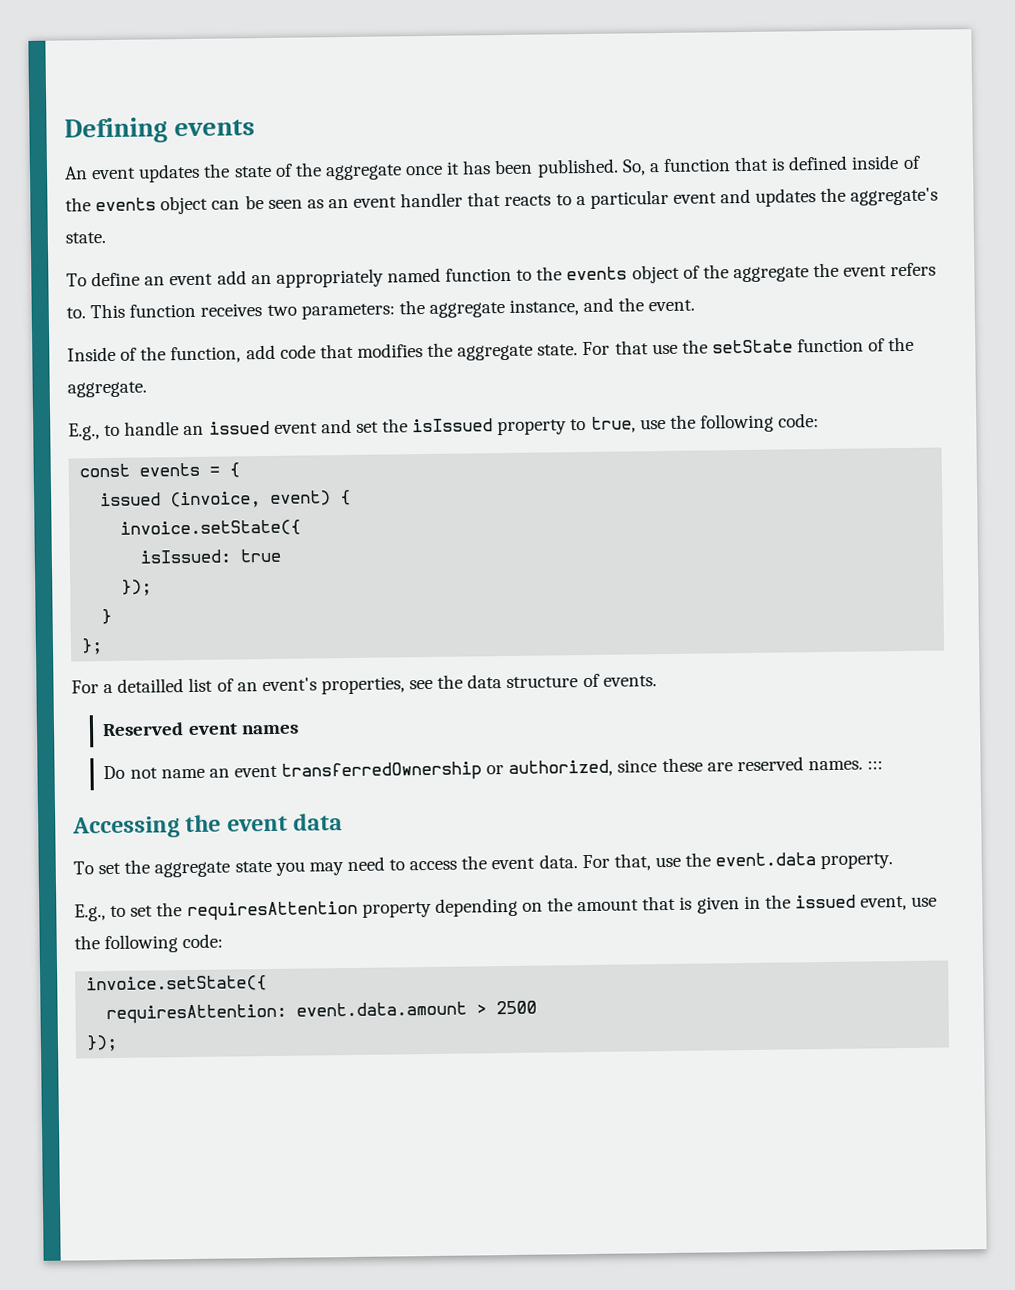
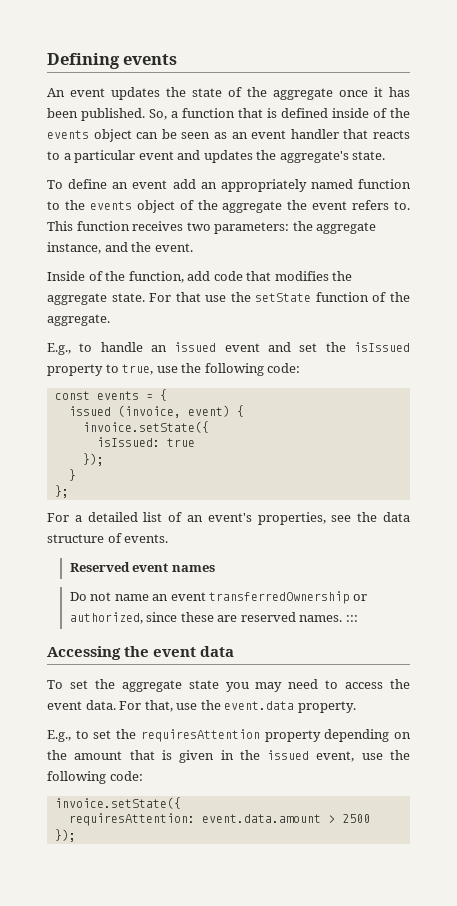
- For a detailled list of an event's properties, see the data structure of events.
+ For a detailed list of an event's properties, see the data structure of events.

